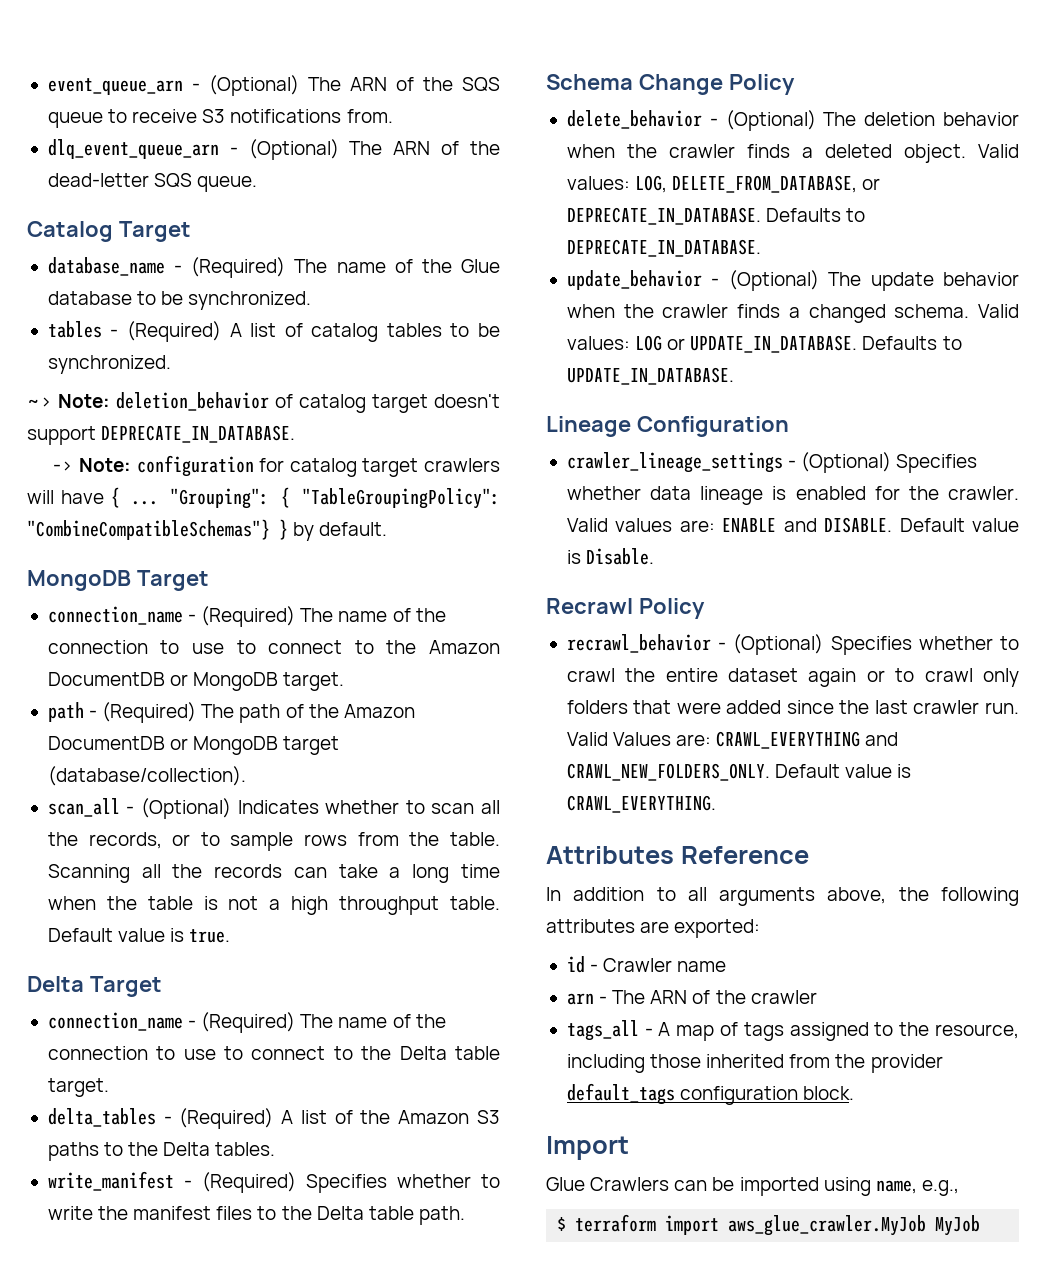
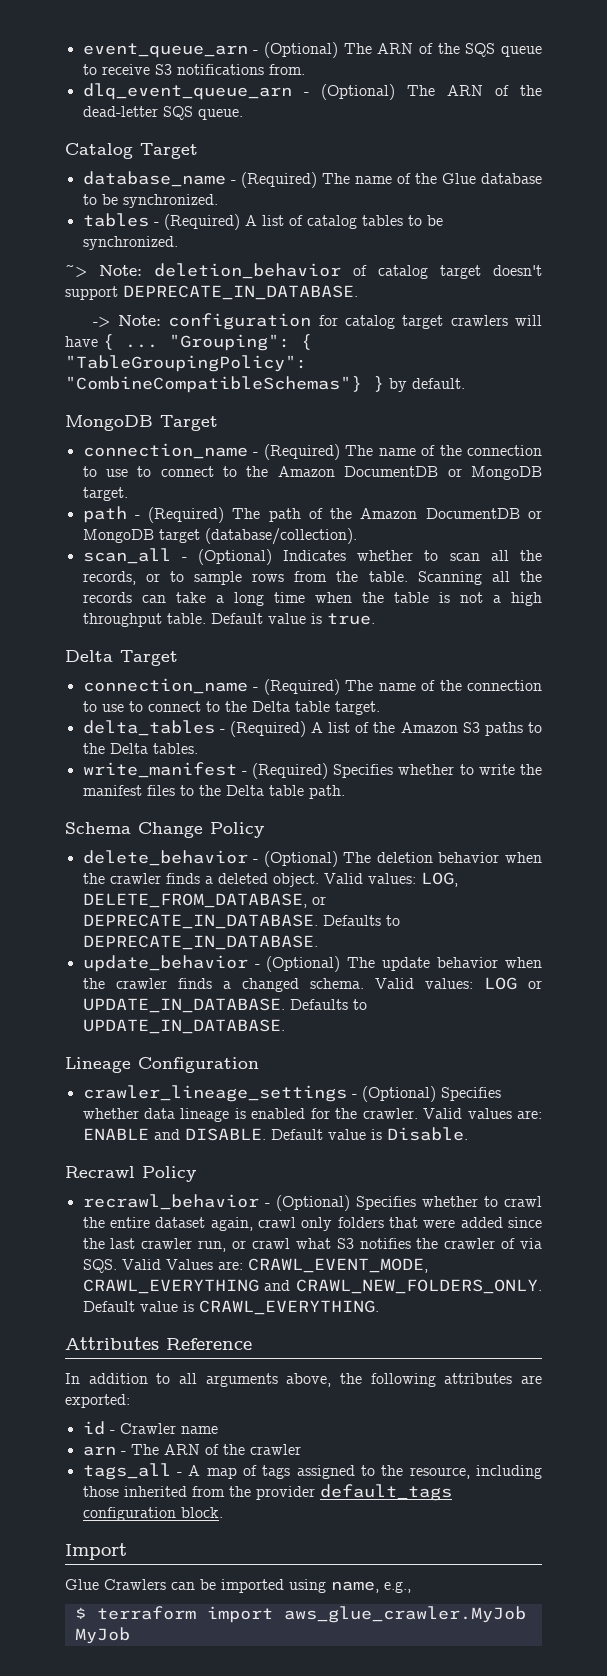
- recrawl_behavior - (Optional) Specifies whether to crawl the entire dataset again or to crawl only folders that were added since the last crawler run. Valid Values are: CRAWL_EVERYTHING and CRAWL_NEW_FOLDERS_ONLY.
+ recrawl_behavior - (Optional) Specifies whether to crawl the entire dataset again, crawl only folders that were added since the last crawler run, or crawl what S3 notifies the crawler of via SQS. Valid Values are: CRAWL_EVENT_MODE, CRAWL_EVERYTHING and CRAWL_NEW_FOLDERS_ONLY.

